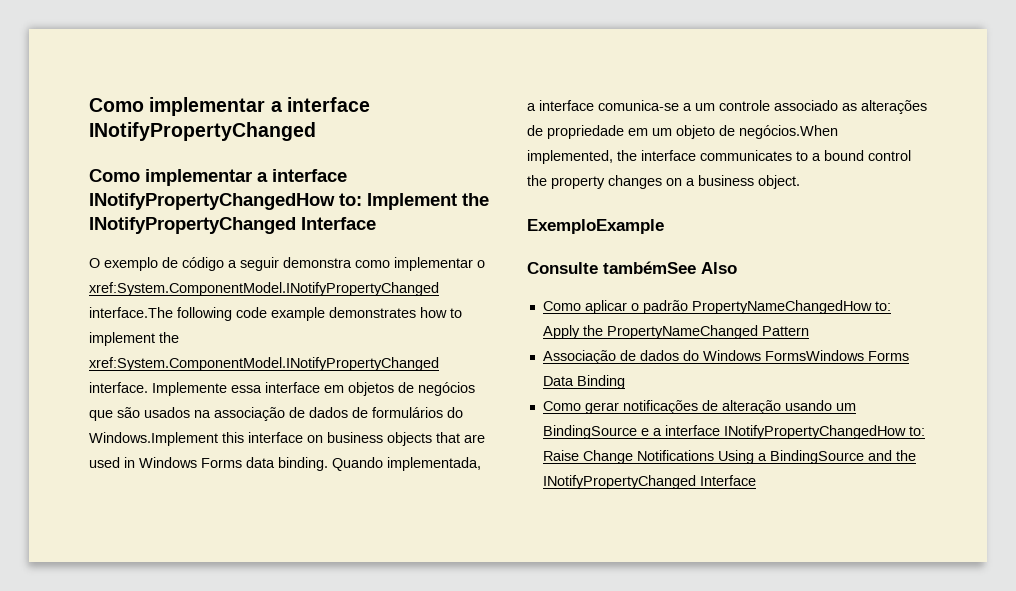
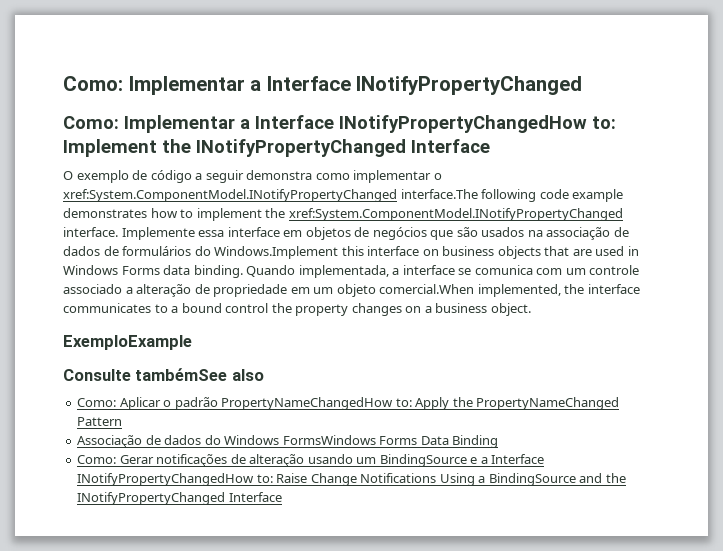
- Como implementar a interface INotifyPropertyChanged
- Como implementar a interface INotifyPropertyChangedHow to: Implement the INotifyPropertyChanged Interface
+ Como: Implementar a Interface INotifyPropertyChanged
+ Como: Implementar a Interface INotifyPropertyChangedHow to: Implement the INotifyPropertyChanged Interface
- Quando implementada, a interface comunica-se a um controle associado as alterações de propriedade em um objeto de negócios.When implemented, the interface communicates to a bound control the property changes on a business object.
+ Quando implementada, a interface se comunica com um controle associado a alteração de propriedade em um objeto comercial.When implemented, the interface communicates to a bound control the property changes on a business object.
- Consulte tambémSee Also
- Como aplicar o padrão PropertyNameChangedHow to: Apply the PropertyNameChanged Pattern
+ Consulte tambémSee also
+ Como: Aplicar o padrão PropertyNameChangedHow to: Apply the PropertyNameChanged Pattern
- Como gerar notificações de alteração usando um BindingSource e a interface INotifyPropertyChangedHow to: Raise Change Notifications Using a BindingSource and the INotifyPropertyChanged Interface
+ Como: Gerar notificações de alteração usando um BindingSource e a Interface INotifyPropertyChangedHow to: Raise Change Notifications Using a BindingSource and the INotifyPropertyChanged Interface

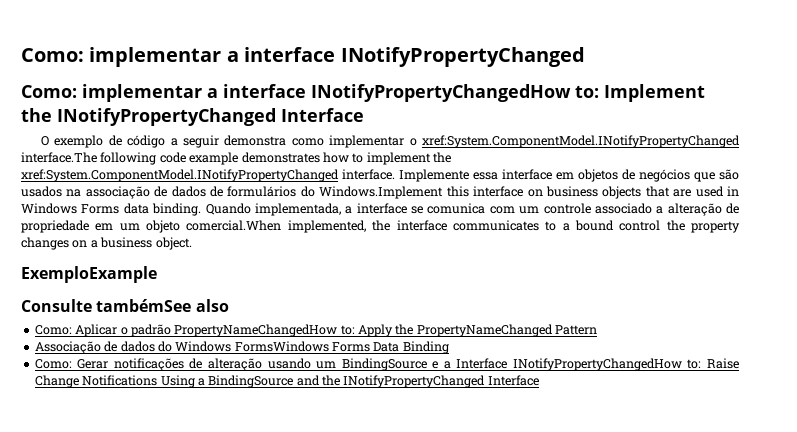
- Como: Implementar a Interface INotifyPropertyChanged
+ Como: implementar a interface INotifyPropertyChanged
- Como: Implementar a Interface INotifyPropertyChangedHow to: Implement the INotifyPropertyChanged Interface
+ Como: implementar a interface INotifyPropertyChangedHow to: Implement the INotifyPropertyChanged Interface

